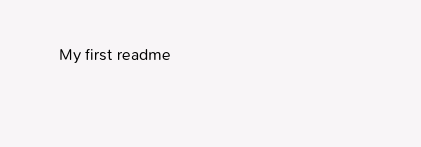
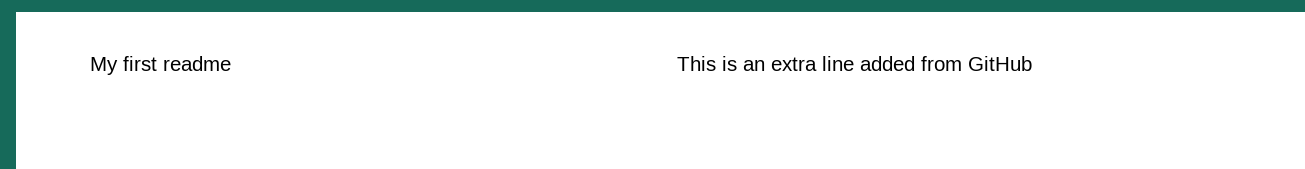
+ This is an extra line added from GitHub

